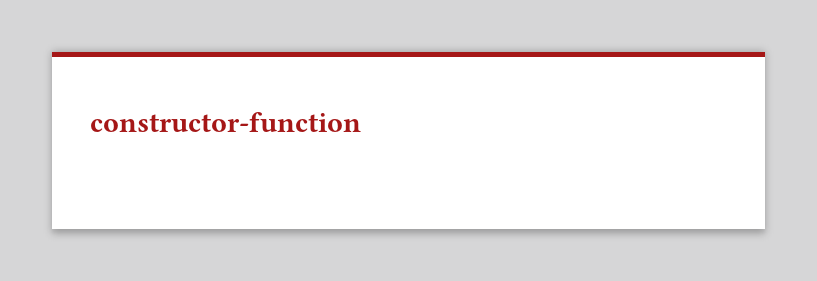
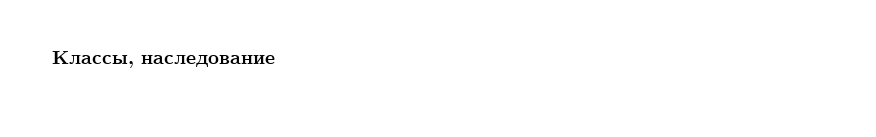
- constructor-function
+ Классы, наследование

